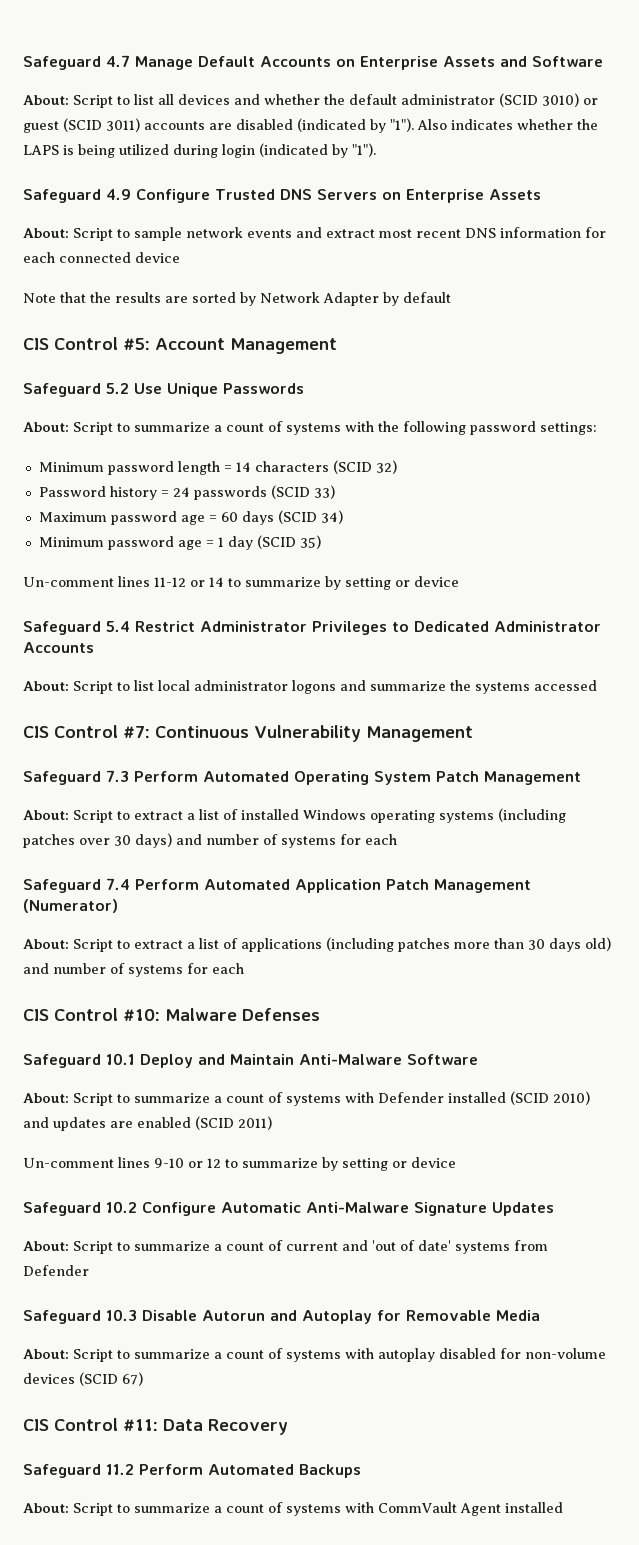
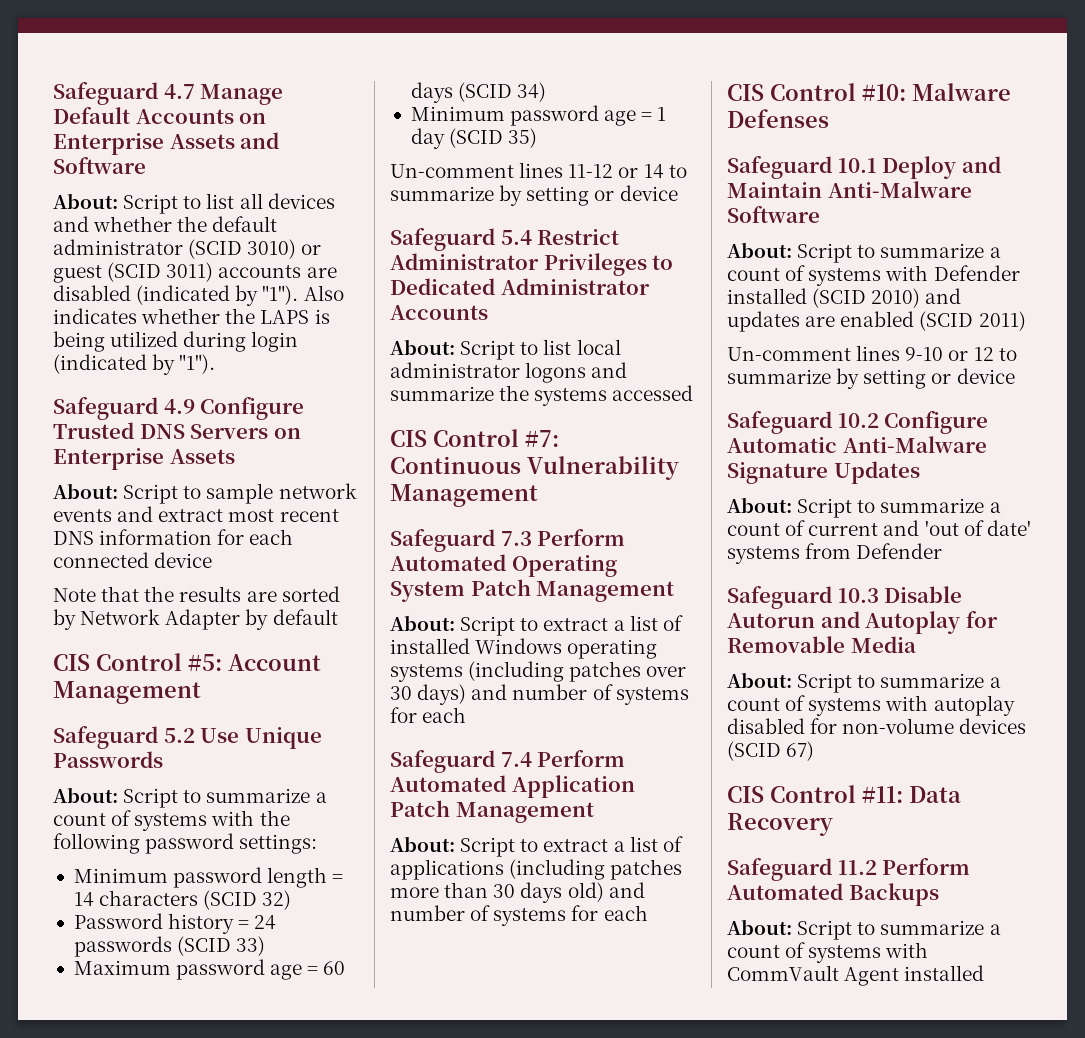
- Safeguard 7.4 Perform Automated Application Patch Management (Numerator)
+ Safeguard 7.4 Perform Automated Application Patch Management

